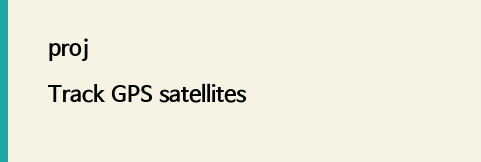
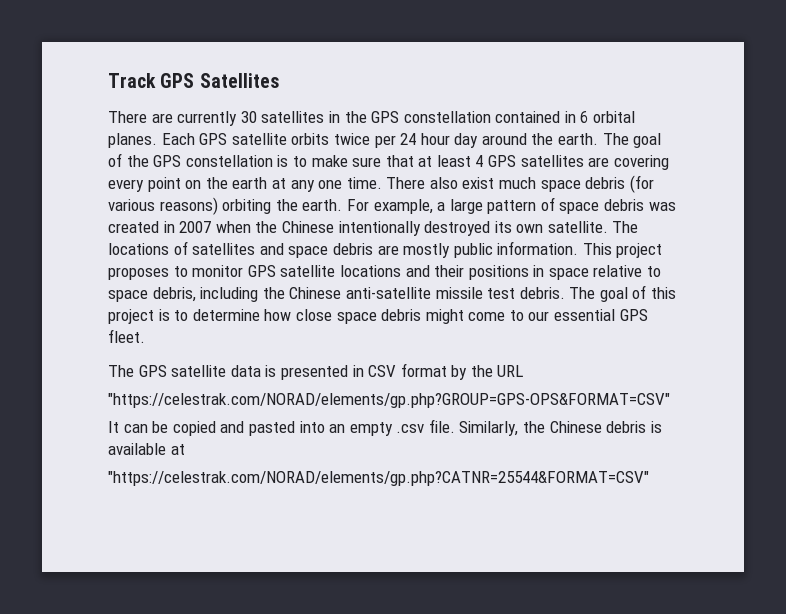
- proj
- Track GPS satellites
+ Track GPS Satellites
+ There are currently 30 satellites in the GPS constellation contained in 6 orbital planes. Each GPS satellite orbits twice per 24 hour day around the earth. The goal of the GPS constellation is to make sure that at least 4 GPS satellites are covering every point on the earth at any one time. There also exist much space debris (for various reasons) orbiting the earth. For example, a large pattern of space debris was created in 2007 when the Chinese intentionally destroyed its own satellite. The locations of satellites and space debris are mostly public information. This project proposes to monitor GPS satellite locations and their positions in space relative to space debris, including the Chinese anti-satellite missile test debris. The goal of this project is to determine how close space debris might come to our essential GPS fleet.
+ The GPS satellite data is presented in CSV format by the URL
+ "https://celestrak.com/NORAD/elements/gp.php?GROUP=GPS-OPS&FORMAT=CSV"
+ It can be copied and pasted into an empty .csv file. Similarly, the Chinese debris is available at
+ "https://celestrak.com/NORAD/elements/gp.php?CATNR=25544&FORMAT=CSV"

